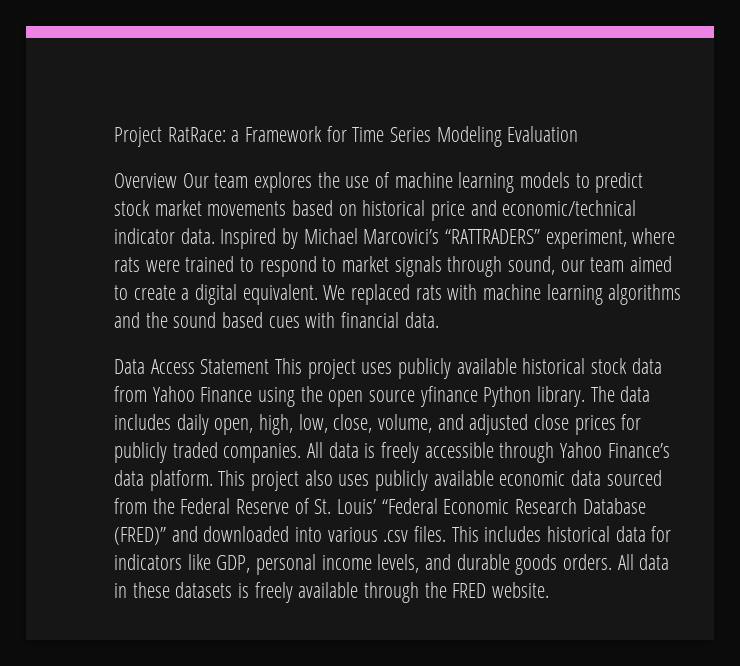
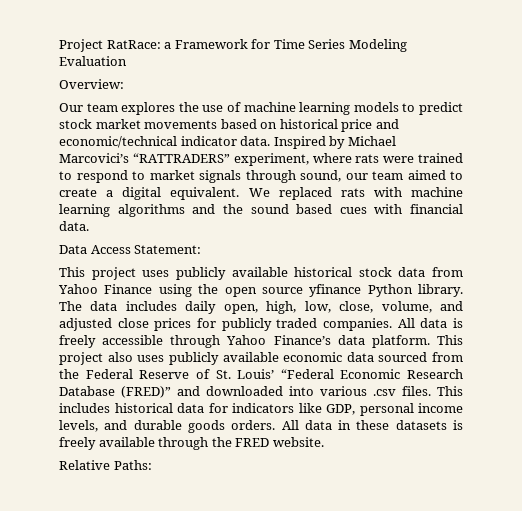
- Overview Our team explores the use of machine learning models to predict stock market movements based on historical price and economic/technical indicator data.
+ Overview:
+ Our team explores the use of machine learning models to predict stock market movements based on historical price and economic/technical indicator data.
- Data Access Statement This project uses publicly available historical stock data from Yahoo Finance using the open source yfinance Python library.
+ Data Access Statement:
+ This project uses publicly available historical stock data from Yahoo Finance using the open source yfinance Python library.
+ Relative Paths:

